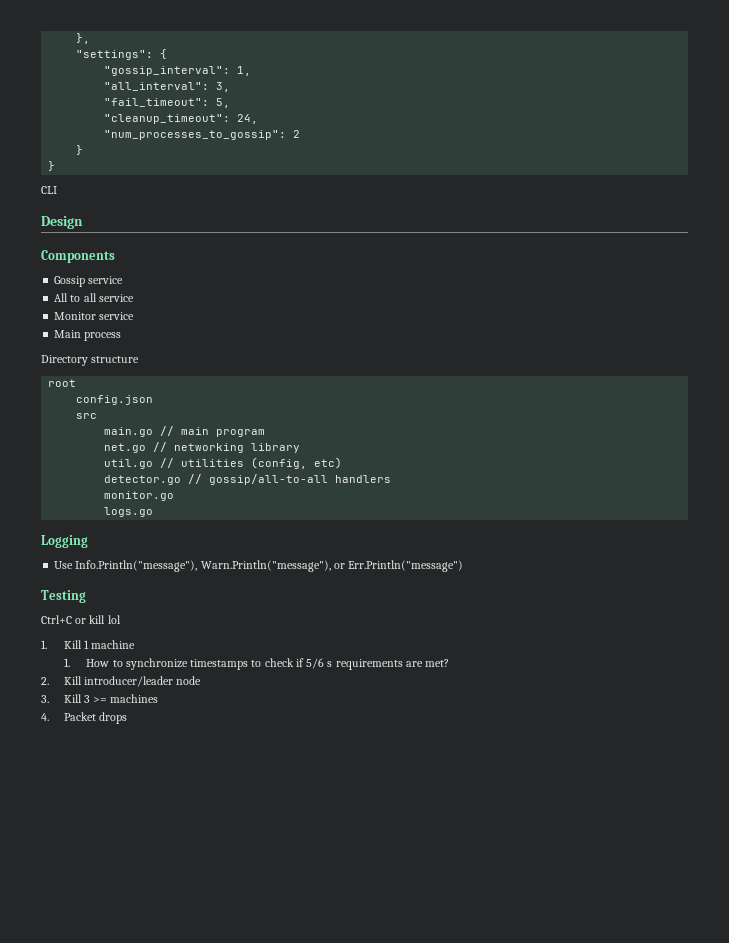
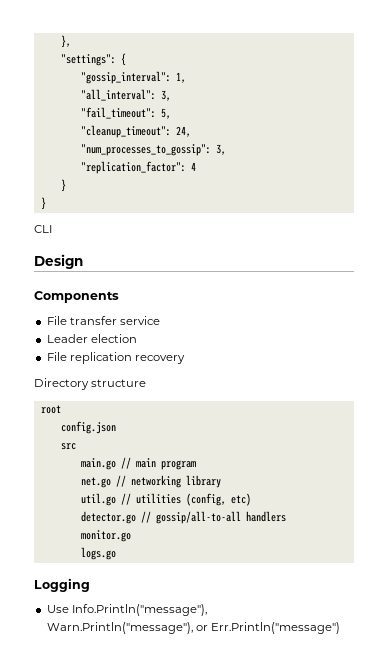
- "num_processes_to_gossip": 2
+ "num_processes_to_gossip": 3,
+ "replication_factor": 4
- Gossip service
- All to all service
- Monitor service
- Main process
+ File transfer service
+ Leader election
+ File replication recovery
- Testing
- Ctrl+C or kill lol
- 1. Kill 1 machine
- 1. How to synchronize timestamps to check if 5/6 s requirements are met?
- 2. Kill introducer/leader node
- 3. Kill 3 >= machines
- 4. Packet drops

